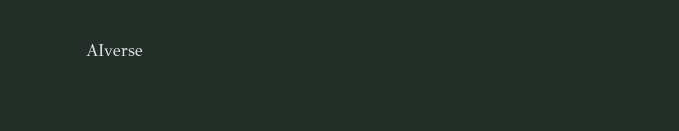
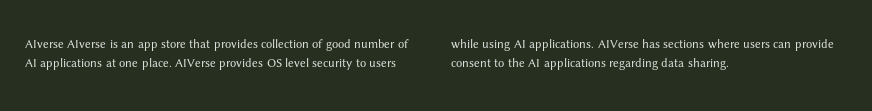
- AIverse
+ AIverse AIverse is an app store that provides collection of good number of AI applications at one place. AIVerse provides OS level security to users while using AI applications. AIVerse has sections where users can provide consent to the AI applications regarding data sharing.

